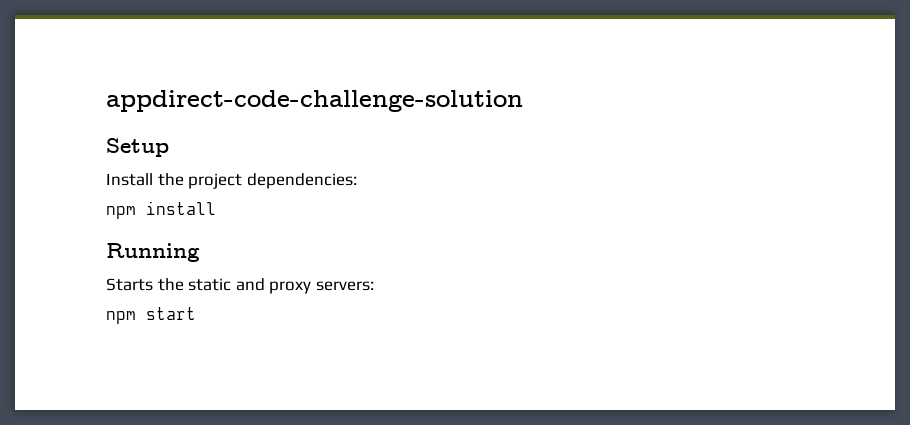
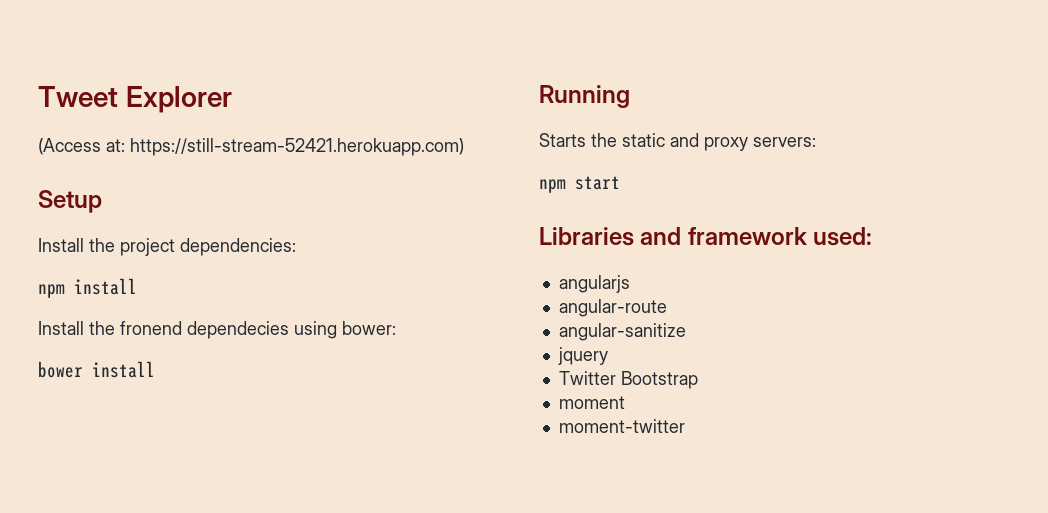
- appdirect-code-challenge-solution
+ Tweet Explorer
+ (Access at: https://still-stream-52421.herokuapp.com)
+ Install the fronend dependecies using bower:
+ bower install
+ Libraries and framework used:
+ angularjs
+ angular-route
+ angular-sanitize
+ jquery
+ Twitter Bootstrap
+ moment
+ moment-twitter

